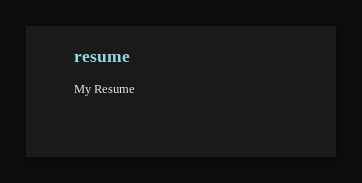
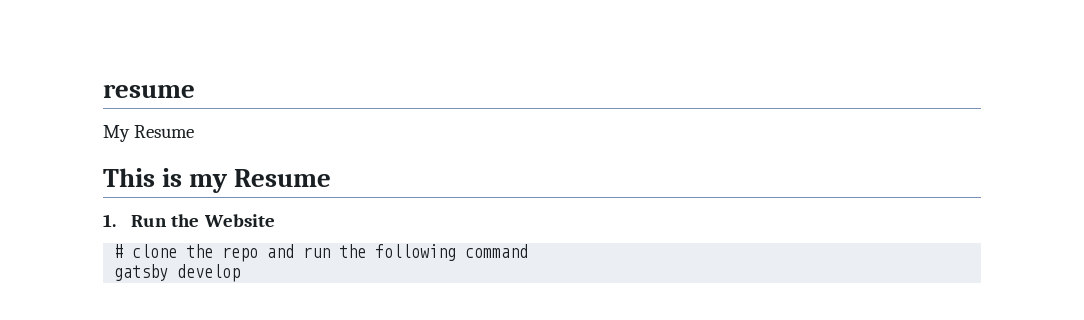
+ This is my Resume
+ 1. Run the Website
+ # clone the repo and run the following command
+ gatsby develop

